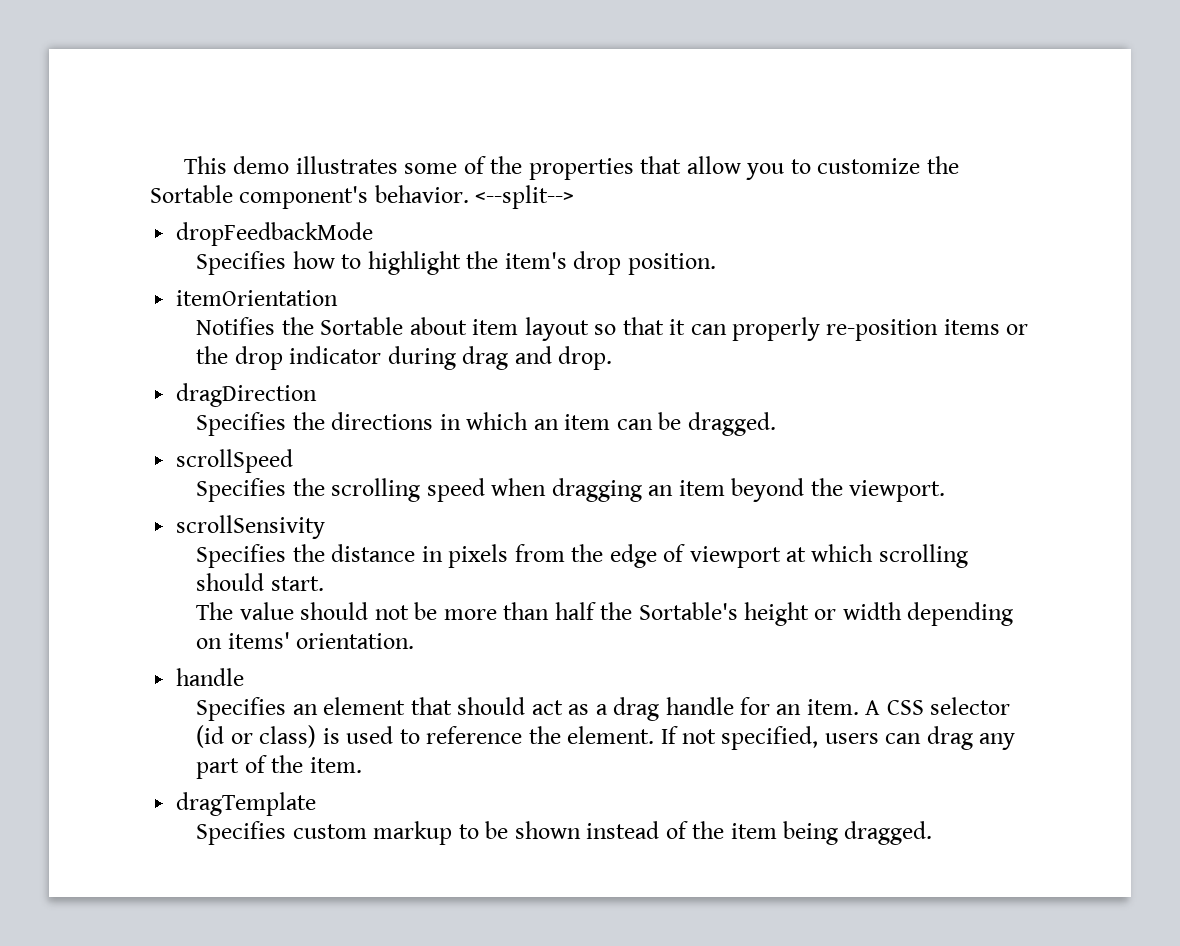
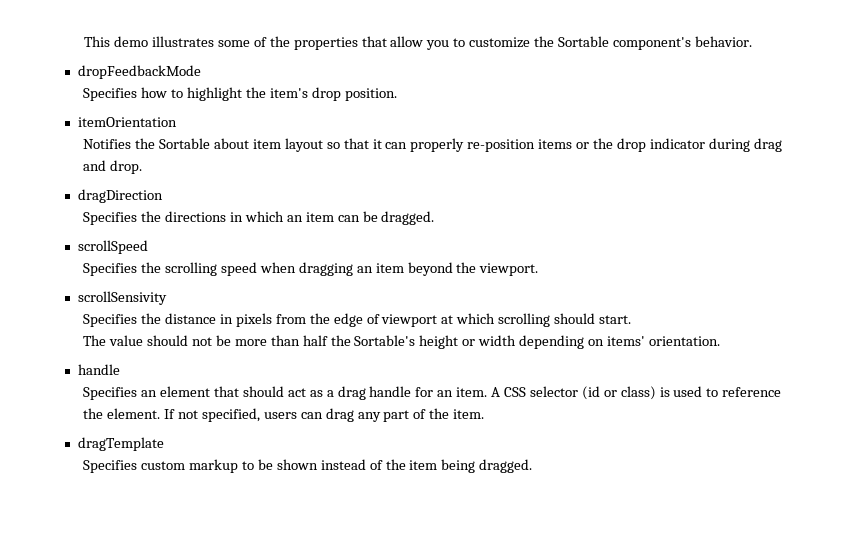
- <--split-->

